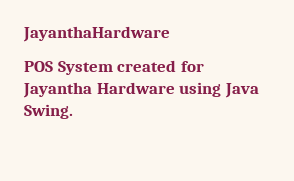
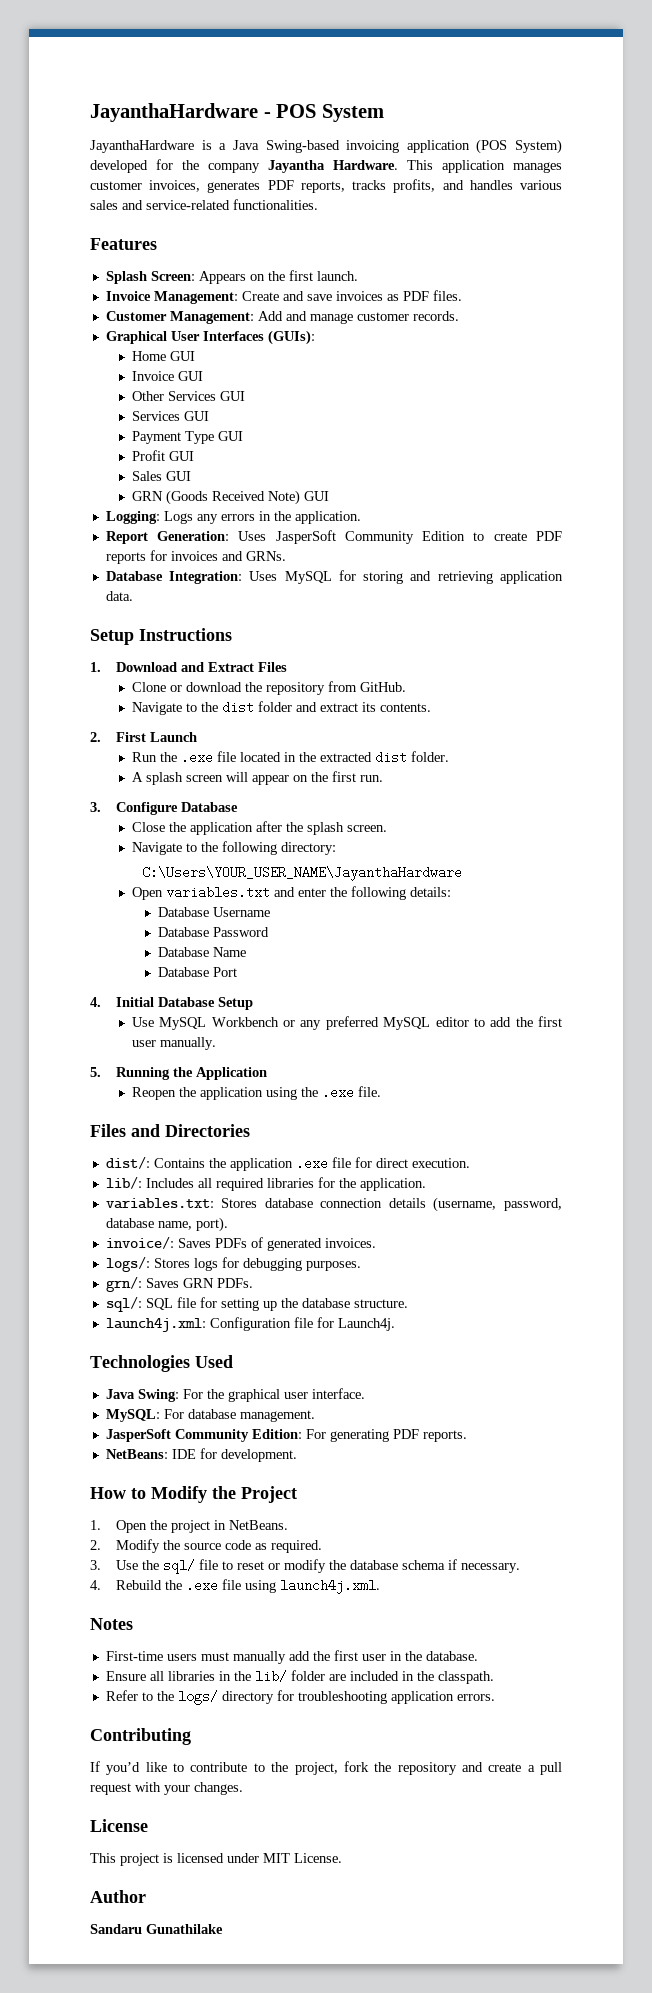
- JayanthaHardware
- POS System created for Jayantha Hardware using Java Swing.
+ JayanthaHardware - POS System
+ JayanthaHardware is a Java Swing-based invoicing application (POS System) developed for the company Jayantha Hardware. This application manages customer invoices, generates PDF reports, tracks profits, and handles various sales and service-related functionalities.
+ Features
+ Splash Screen: Appears on the first launch.
+ Invoice Management: Create and save invoices as PDF files.
+ Customer Management: Add and manage customer records.
+ Graphical User Interfaces (GUIs):
+ Home GUI
+ Invoice GUI
+ Other Services GUI
+ Services GUI
+ Payment Type GUI
+ Profit GUI
+ Sales GUI
+ GRN (Goods Received Note) GUI
+ Logging: Logs any errors in the application.
+ Report Generation: Uses JasperSoft Community Edition to create PDF reports for invoices and GRNs.
+ Database Integration: Uses MySQL for storing and retrieving application data.
+ Setup Instructions
+ 1. Download and Extract Files
+ Clone or download the repository from GitHub.
+ Navigate to the dist folder and extract its contents.
+ 2. First Launch
+ Run the .exe file located in the extracted dist folder.
+ A splash screen will appear on the first run.
+ 3. Configure Database
+ Close the application after the splash screen.
+ Navigate to the following directory:
+ C:\Users\YOUR_USER_NAME\JayanthaHardware
+ Open variables.txt and enter the following details:
+ Database Username
+ Database Password
+ Database Name
+ Database Port
+ 4. Initial Database Setup
+ Use MySQL Workbench or any preferred MySQL editor to add the first user manually.
+ 5. Running the Application
+ Reopen the application using the .exe file.
+ Files and Directories
+ dist/: Contains the application .exe file for direct execution.
+ lib/: Includes all required libraries for the application.
+ variables.txt: Stores database connection details (username, password, database name, port).
+ invoice/: Saves PDFs of generated invoices.
+ logs/: Stores logs for debugging purposes.
+ grn/: Saves GRN PDFs.
+ sql/: SQL file for setting up the database structure.
+ launch4j.xml: Configuration file for Launch4j.
+ Technologies Used
+ Java Swing: For the graphical user interface.
+ MySQL: For database management.
+ JasperSoft Community Edition: For generating PDF reports.
+ NetBeans: IDE for development.
+ How to Modify the Project
+ 1. Open the project in NetBeans.
+ 2. Modify the source code as required.
+ 3. Use the sql/ file to reset or modify the database schema if necessary.
+ 4. Rebuild the .exe file using launch4j.xml.
+ Notes
+ First-time users must manually add the first user in the database.
+ Ensure all libraries in the lib/ folder are included in the classpath.
+ Refer to the logs/ directory for troubleshooting application errors.
+ Contributing
+ If you’d like to contribute to the project, fork the repository and create a pull request with your changes.
+ License
+ This project is licensed under MIT License.
+ Author
+ Sandaru Gunathilake

